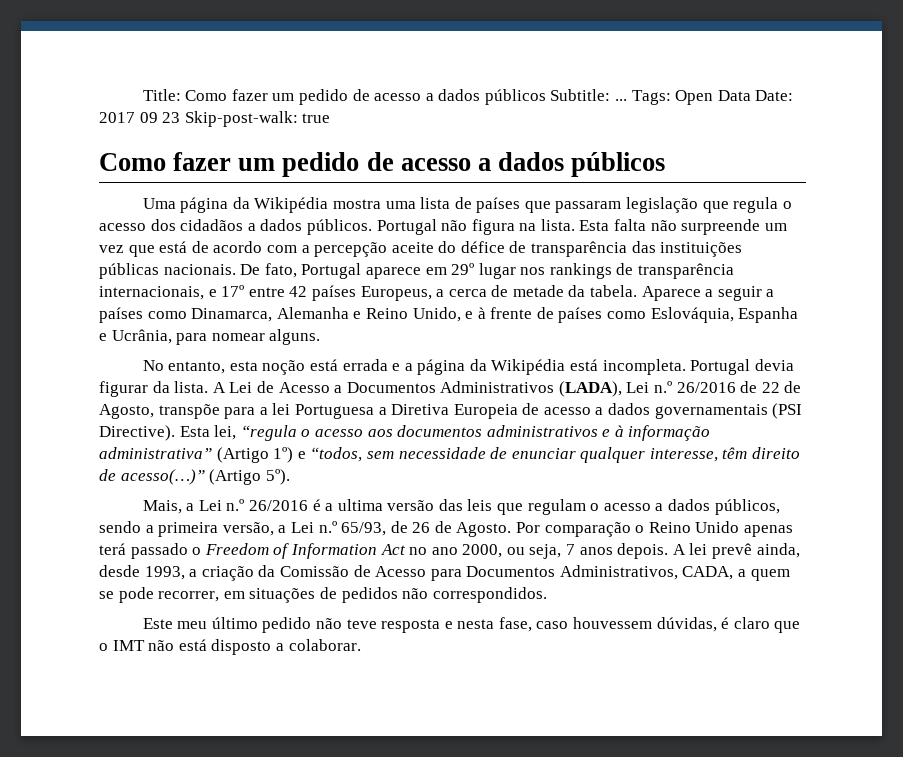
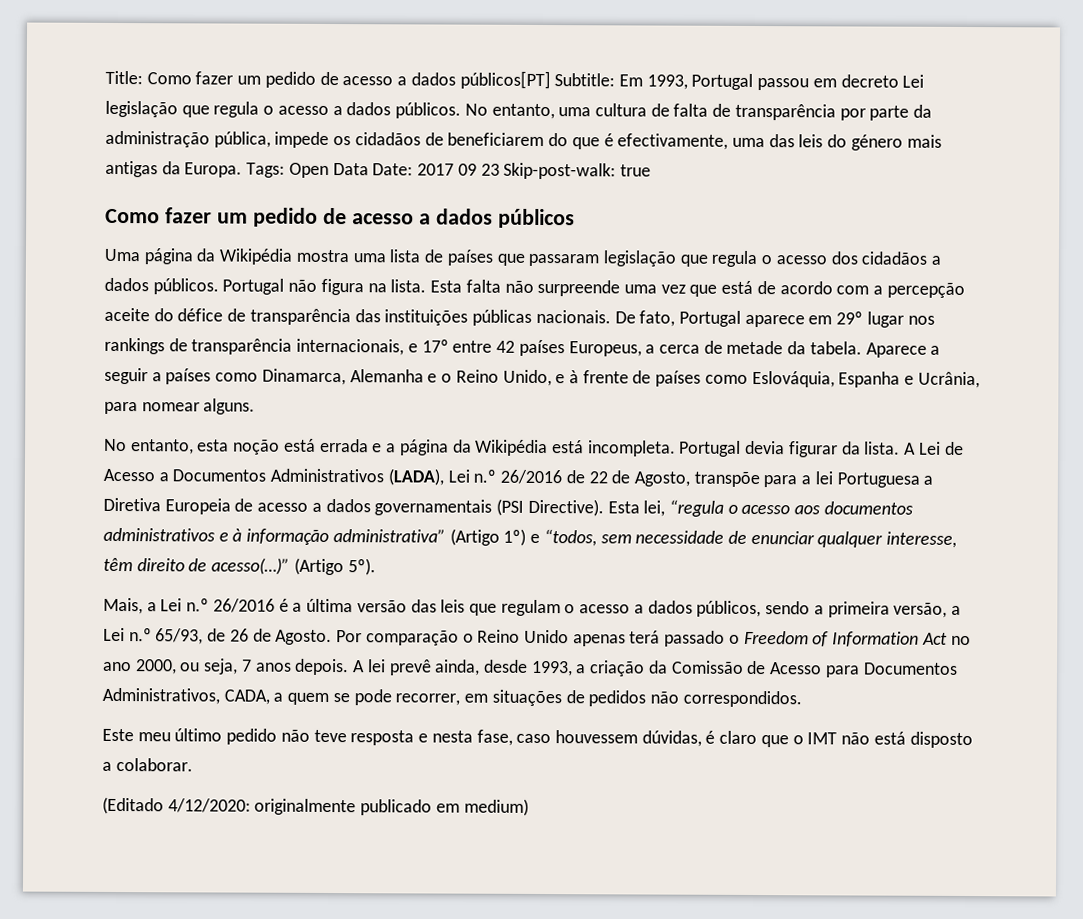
- Title: Como fazer um pedido de acesso a dados públicos Subtitle: ...
+ Title: Como fazer um pedido de acesso a dados públicos[PT] Subtitle: Em 1993, Portugal passou em decreto Lei legislação que regula o acesso a dados públicos. No entanto, uma cultura de falta de transparência por parte da administração pública, impede os cidadãos de beneficiarem do que é efectivamente, uma das leis do género mais antigas da Europa.
- Esta falta não surpreende um vez que está de acordo com a percepção aceite do défice de transparência das instituições públicas nacionais.
+ Esta falta não surpreende uma vez que está de acordo com a percepção aceite do défice de transparência das instituições públicas nacionais.
- Aparece a seguir a países como Dinamarca, Alemanha e Reino Unido, e à frente de países como Eslováquia, Espanha e Ucrânia, para nomear alguns.
+ Aparece a seguir a países como Dinamarca, Alemanha e o Reino Unido, e à frente de países como Eslováquia, Espanha e Ucrânia, para nomear alguns.
- Mais, a Lei n.º 26/2016 é a ultima versão das leis que regulam o acesso a dados públicos, sendo a primeira versão, a Lei n.º 65/93, de 26 de Agosto.
+ Mais, a Lei n.º 26/2016 é a última versão das leis que regulam o acesso a dados públicos, sendo a primeira versão, a Lei n.º 65/93, de 26 de Agosto.
+ (Editado 4/12/2020: originalmente publicado em medium)

